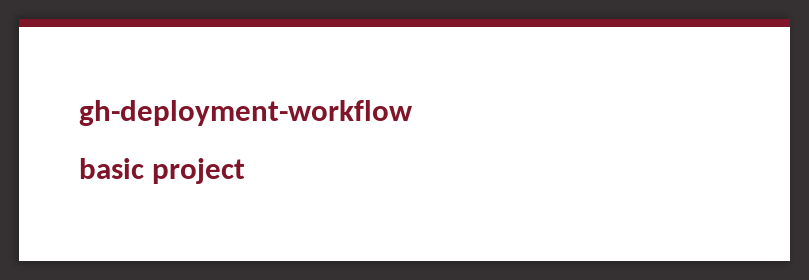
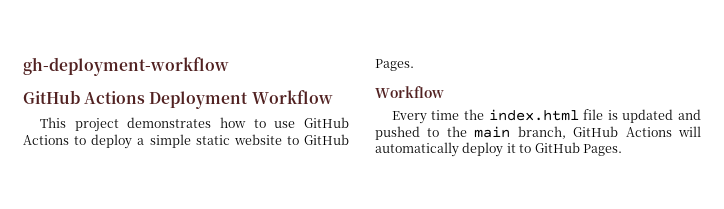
- basic project
+ GitHub Actions Deployment Workflow
+ This project demonstrates how to use GitHub Actions to deploy a simple static website to GitHub Pages.
+ Workflow
+ Every time the index.html file is updated and pushed to the main branch, GitHub Actions will automatically deploy it to GitHub Pages.

